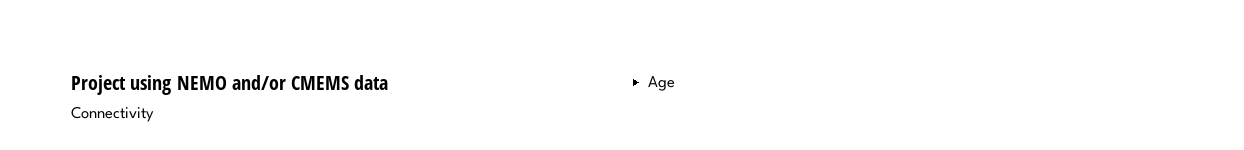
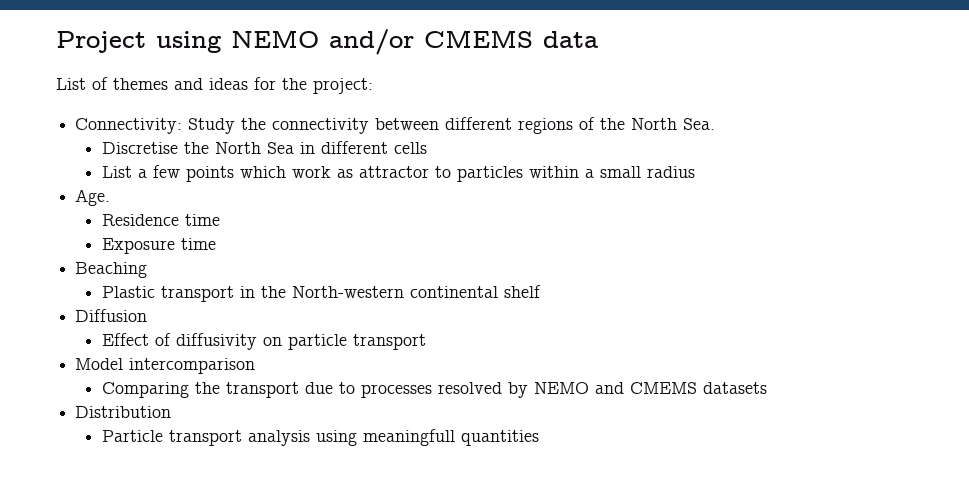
- Connectivity
- Age
+ List of themes and ideas for the project:
+ Connectivity: Study the connectivity between different regions of the North Sea.
+ Discretise the North Sea in different cells
+ List a few points which work as attractor to particles within a small radius
+ Age.
+ Residence time
+ Exposure time
+ Beaching
+ Plastic transport in the North-western continental shelf
+ Diffusion
+ Effect of diffusivity on particle transport
+ Model intercomparison
+ Comparing the transport due to processes resolved by NEMO and CMEMS datasets
+ Distribution
+ Particle transport analysis using meaningfull quantities

